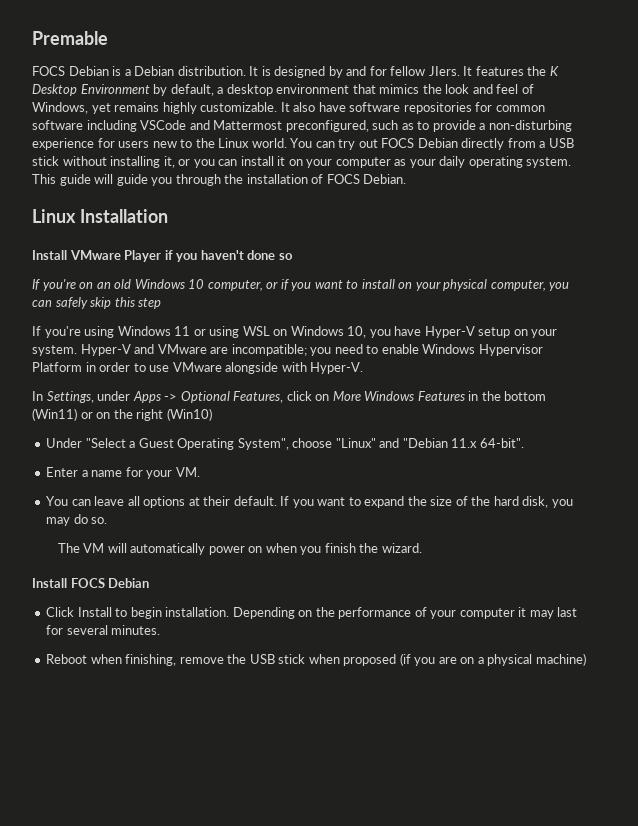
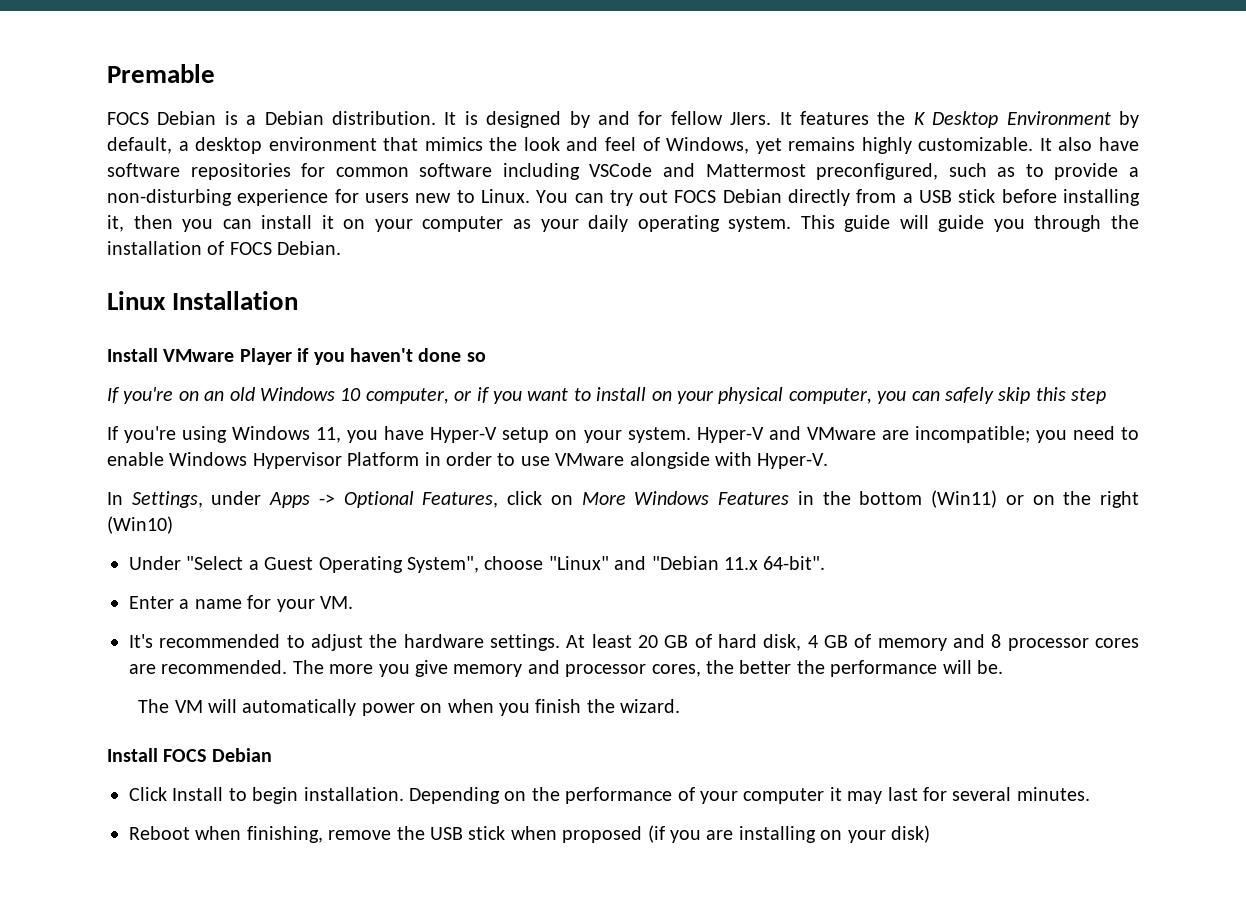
- It also have software repositories for common software including VSCode and Mattermost preconfigured, such as to provide a non-disturbing experience for users new to the Linux world.
+ It also have software repositories for common software including VSCode and Mattermost preconfigured, such as to provide a non-disturbing experience for users new to Linux.
- You can try out FOCS Debian directly from a USB stick without installing it, or you can install it on your computer as your daily operating system.
+ You can try out FOCS Debian directly from a USB stick before installing it, then you can install it on your computer as your daily operating system.
- If you're using Windows 11 or using WSL on Windows 10, you have Hyper-V setup on your system.
+ If you're using Windows 11, you have Hyper-V setup on your system.
- You can leave all options at their default. If you want to expand the size of the hard disk, you may do so.
+ It's recommended to adjust the hardware settings. At least 20 GB of hard disk, 4 GB of memory and 8 processor cores are recommended. The more you give memory and processor cores, the better the performance will be.
- Reboot when finishing, remove the USB stick when proposed (if you are on a physical machine)
+ Reboot when finishing, remove the USB stick when proposed (if you are installing on your disk)

